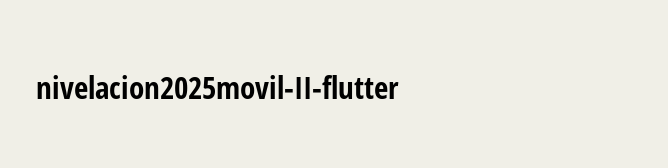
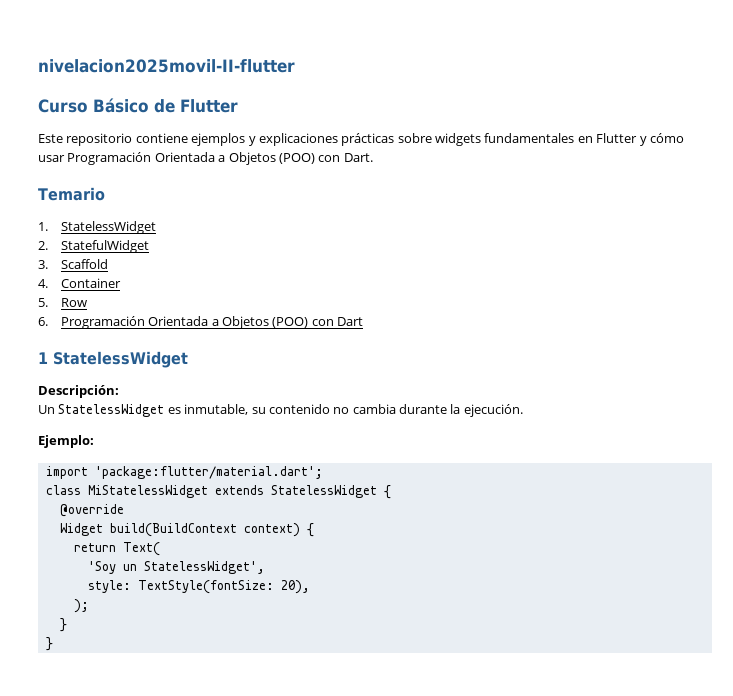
+ Curso Básico de Flutter
+ Este repositorio contiene ejemplos y explicaciones prácticas sobre widgets fundamentales en Flutter y cómo usar Programación Orientada a Objetos (POO) con Dart.
+ Temario
+ 1. StatelessWidget
+ 2. StatefulWidget
+ 3. Scaffold
+ 4. Container
+ 5. Row
+ 6. Programación Orientada a Objetos (POO) con Dart
+ 1 StatelessWidget
+ Descripción:
+ Un StatelessWidget es inmutable, su contenido no cambia durante la ejecución.
+ Ejemplo:
+ import 'package:flutter/material.dart';
+ class MiStatelessWidget extends StatelessWidget {
+ @override
+ Widget build(BuildContext context) {
+ return Text(
+ 'Soy un StatelessWidget',
+ style: TextStyle(fontSize: 20),
+ );
+ }
+ }

